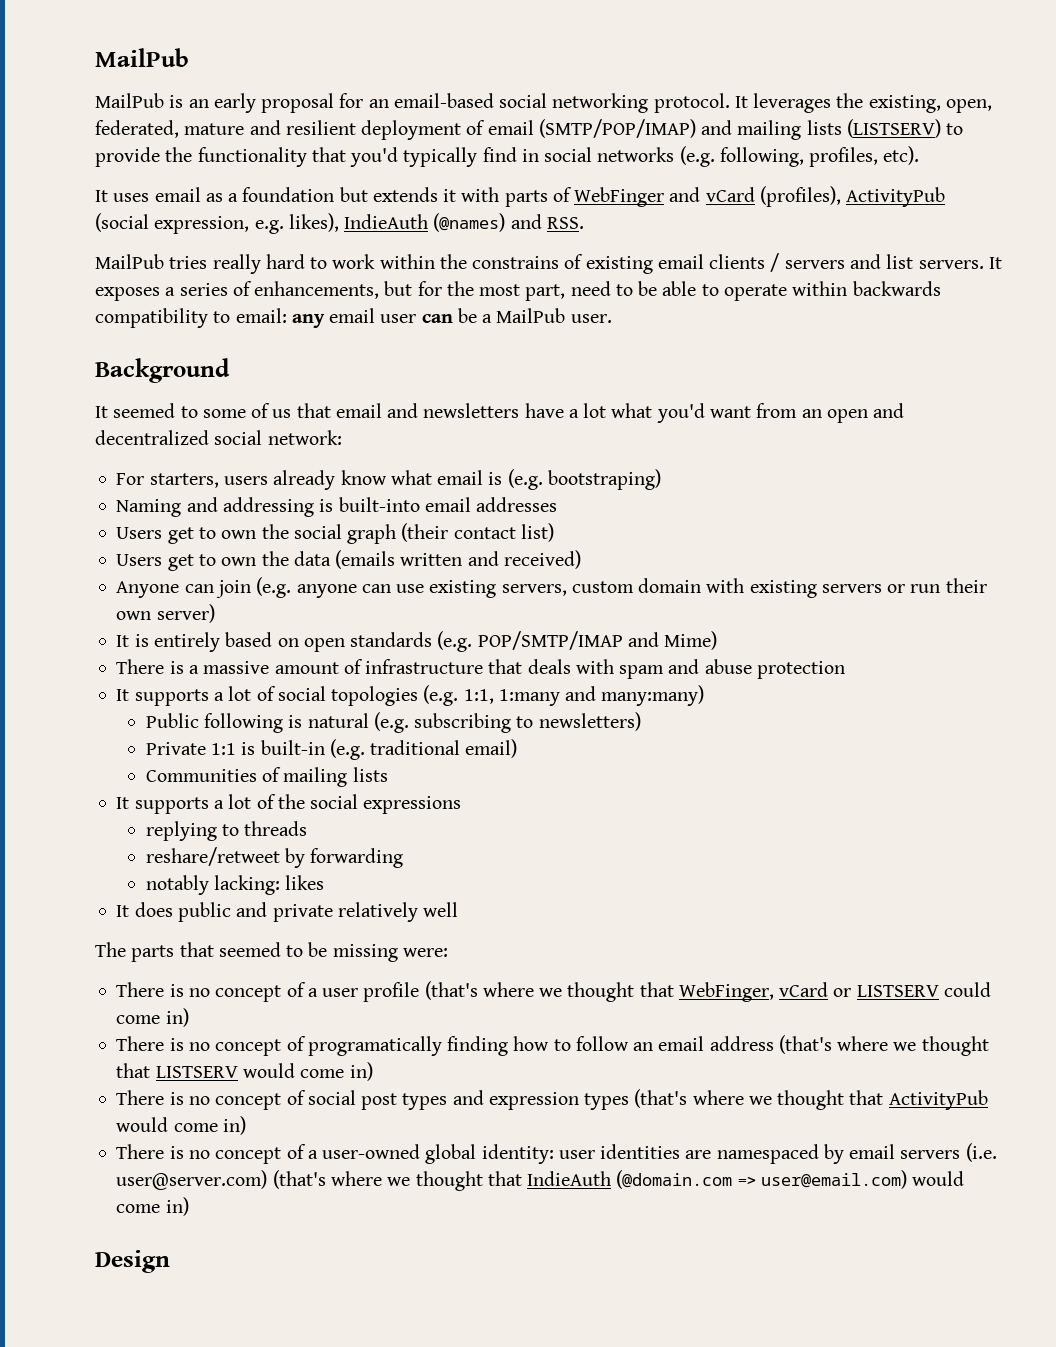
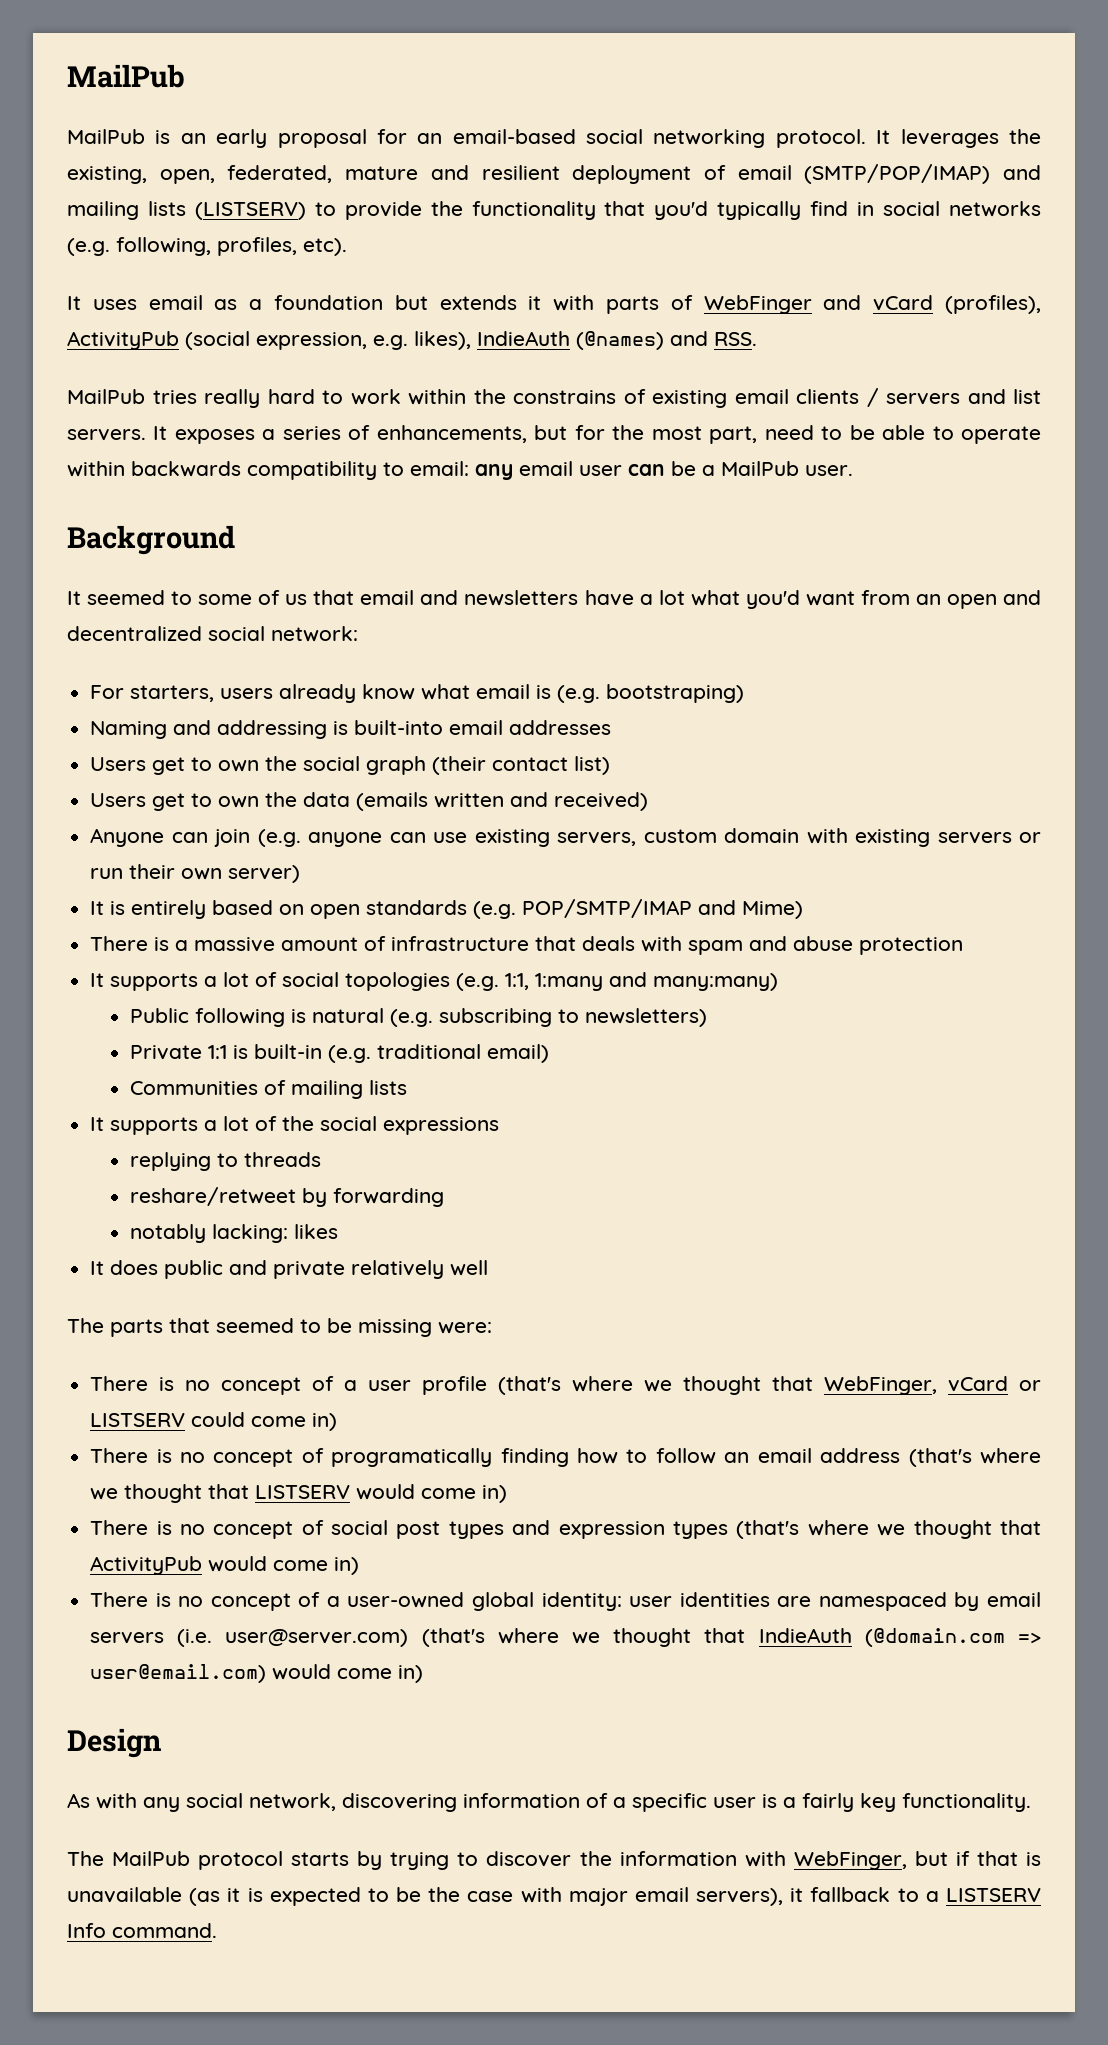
+ As with any social network, discovering information of a specific user is a fairly key functionality.
+ The MailPub protocol starts by trying to discover the information with WebFinger, but if that is unavailable (as it is expected to be the case with major email servers), it fallback to a LISTSERV Info command.

